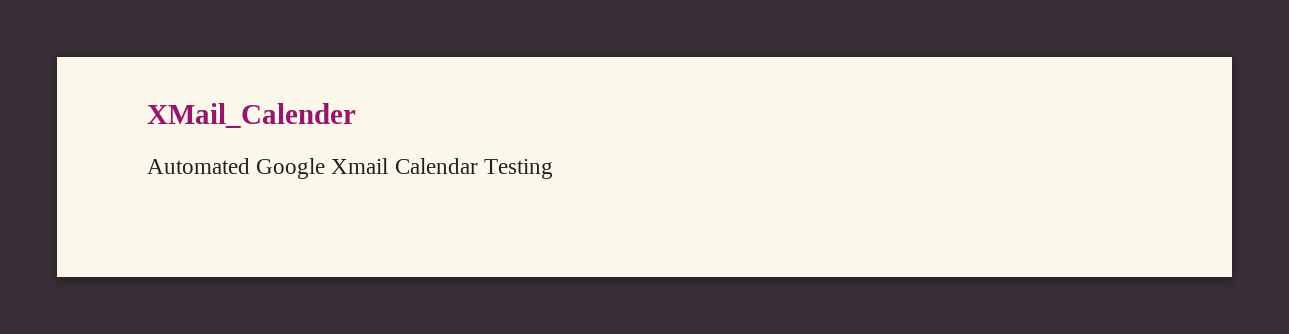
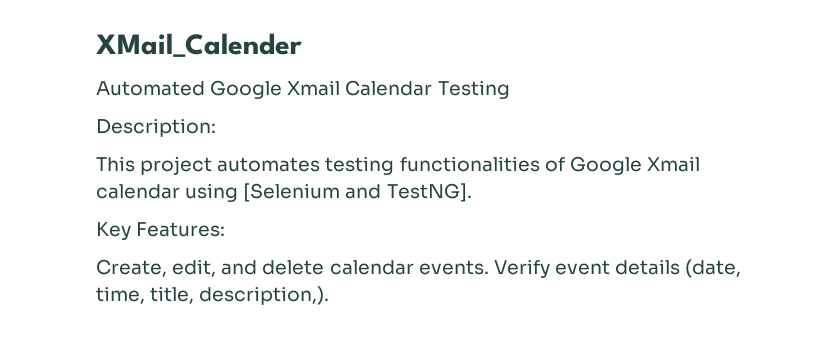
+ Description:
+ This project automates testing functionalities of Google Xmail calendar using [Selenium and TestNG].
+ Key Features:
+ Create, edit, and delete calendar events. Verify event details (date, time, title, description,).

